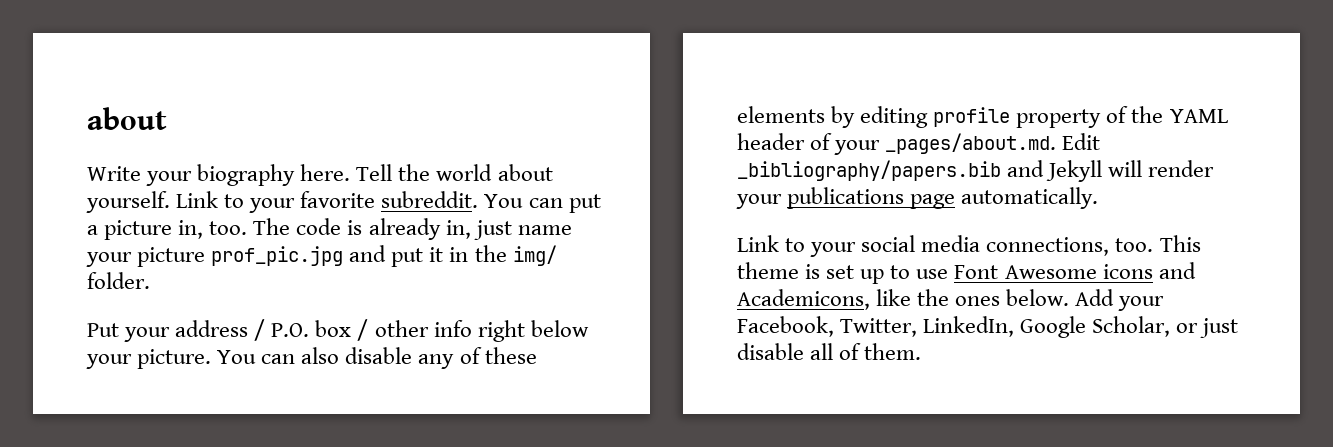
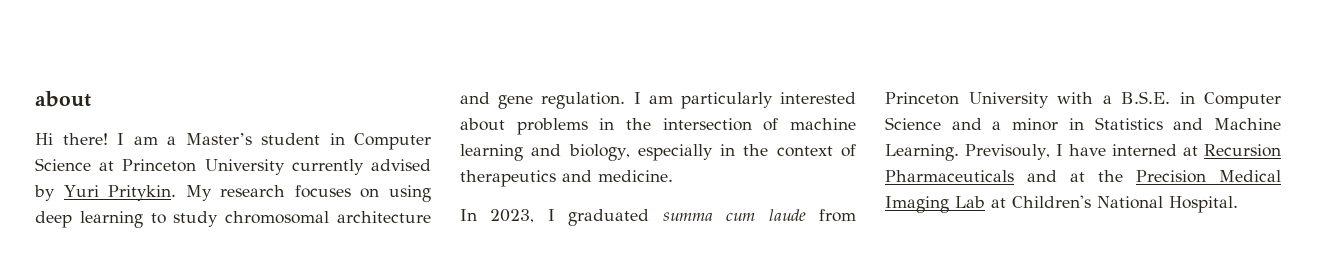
- Write your biography here. Tell the world about yourself. Link to your favorite subreddit. You can put a picture in, too. The code is already in, just name your picture prof_pic.jpg and put it in the img/ folder.
- Put your address / P.O. box / other info right below your picture. You can also disable any of these elements by editing profile property of the YAML header of your _pages/about.md. Edit _bibliography/papers.bib and Jekyll will render your publications page automatically.
- Link to your social media connections, too. This theme is set up to use Font Awesome icons and Academicons, like the ones below. Add your Facebook, Twitter, LinkedIn, Google Scholar, or just disable all of them.
+ Hi there! I am a Master’s student in Computer Science at Princeton University currently advised by Yuri Pritykin. My research focuses on using deep learning to study chromosomal architecture and gene regulation. I am particularly interested about problems in the intersection of machine learning and biology, especially in the context of therapeutics and medicine.
+ In 2023, I graduated summa cum laude from Princeton University with a B.S.E. in Computer Science and a minor in Statistics and Machine Learning. Previsouly, I have interned at Recursion Pharmaceuticals and at the Precision Medical Imaging Lab at Children's National Hospital.

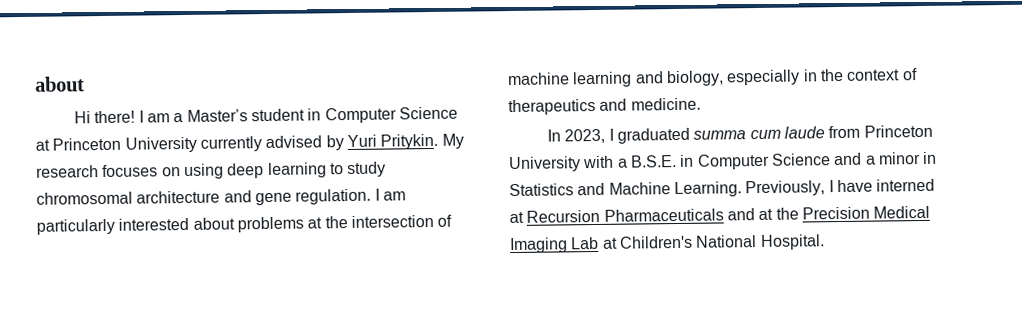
- I am particularly interested about problems in the intersection of machine learning and biology, especially in the context of therapeutics and medicine.
+ I am particularly interested about problems at the intersection of machine learning and biology, especially in the context of therapeutics and medicine.
- Previsouly, I have interned at Recursion Pharmaceuticals and at the Precision Medical Imaging Lab at Children's National Hospital.
+ Previously, I have interned at Recursion Pharmaceuticals and at the Precision Medical Imaging Lab at Children's National Hospital.

